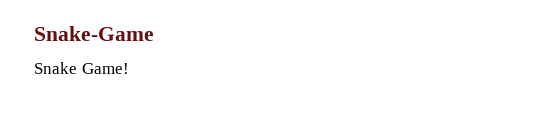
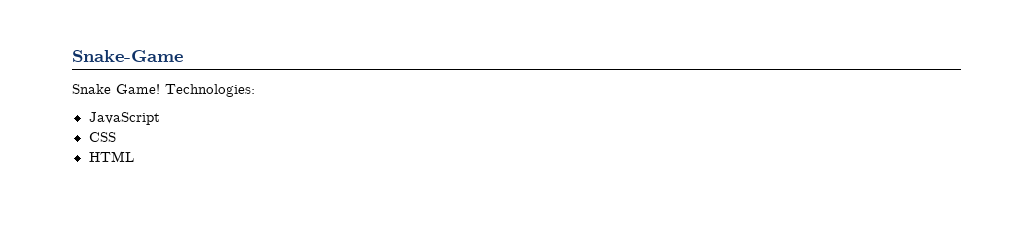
+ Technologies:
+ JavaScript
+ CSS
+ HTML

